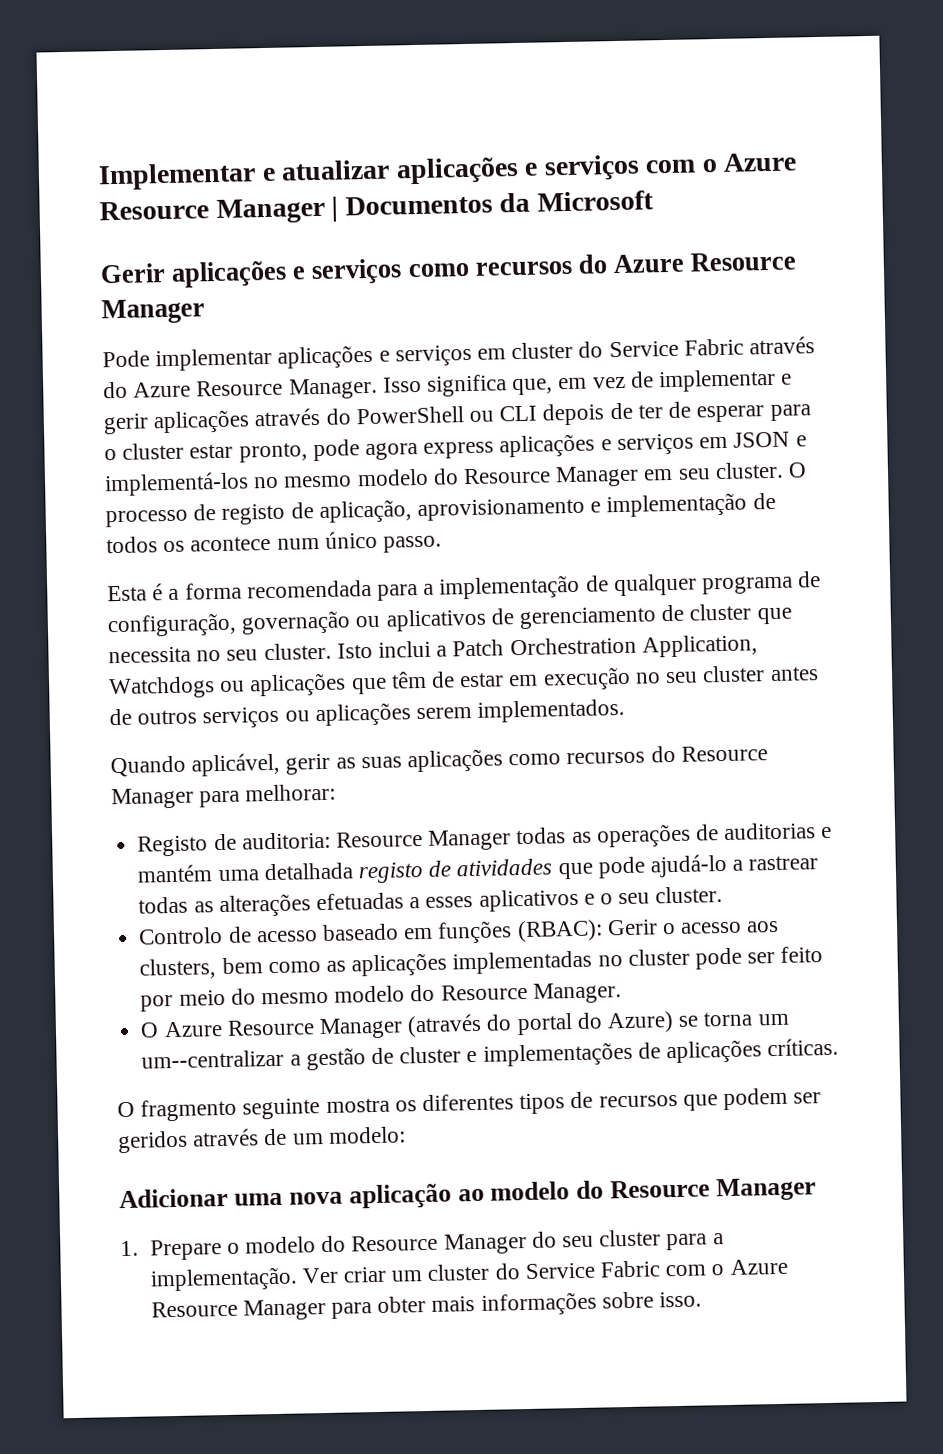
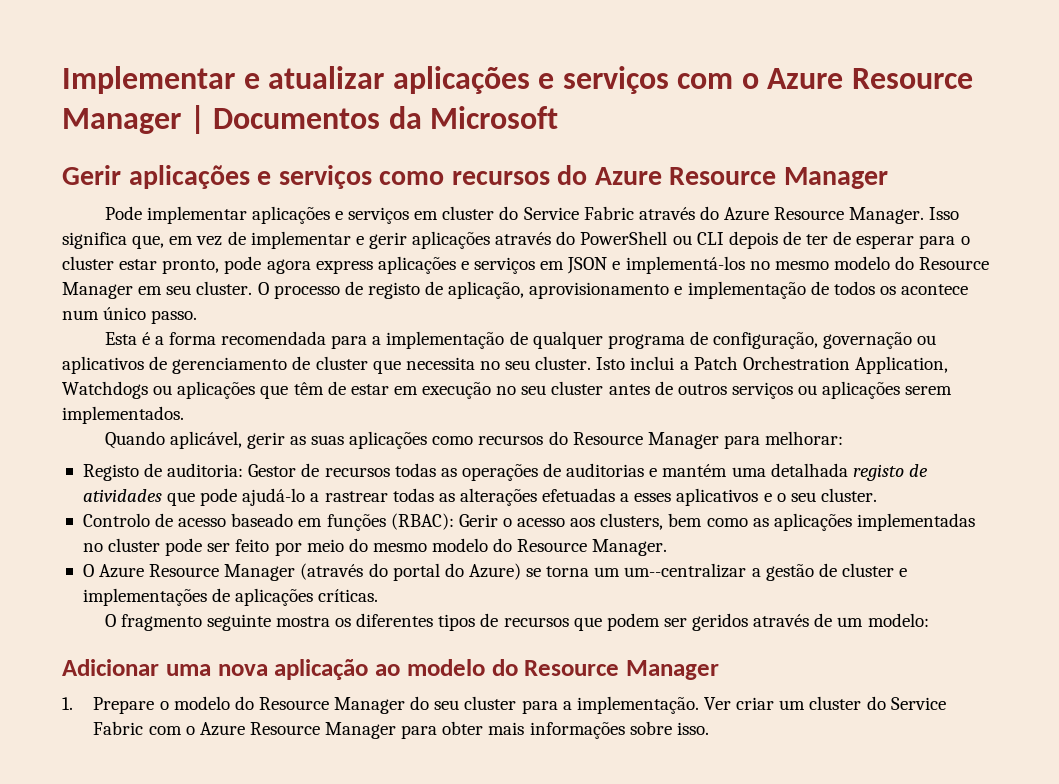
- Registo de auditoria: Resource Manager todas as operações de auditorias e mantém uma detalhada registo de atividades que pode ajudá-lo a rastrear todas as alterações efetuadas a esses aplicativos e o seu cluster.
+ Registo de auditoria: Gestor de recursos todas as operações de auditorias e mantém uma detalhada registo de atividades que pode ajudá-lo a rastrear todas as alterações efetuadas a esses aplicativos e o seu cluster.

